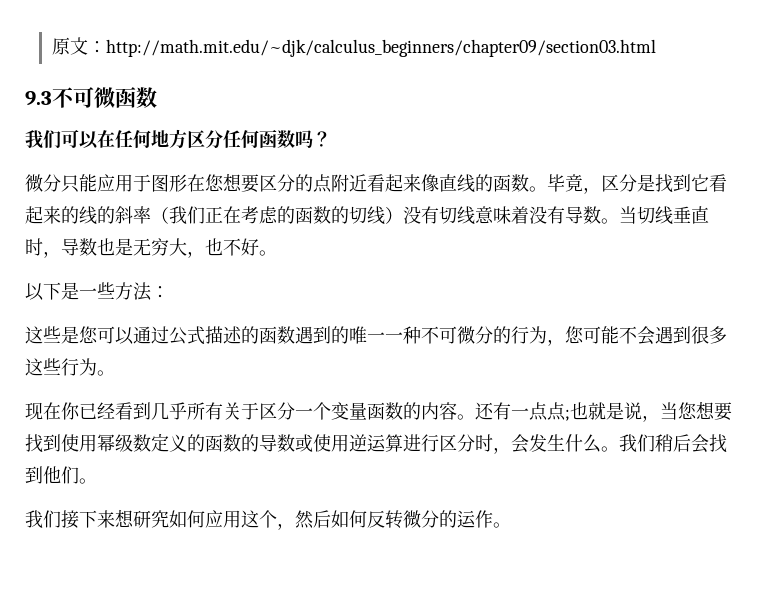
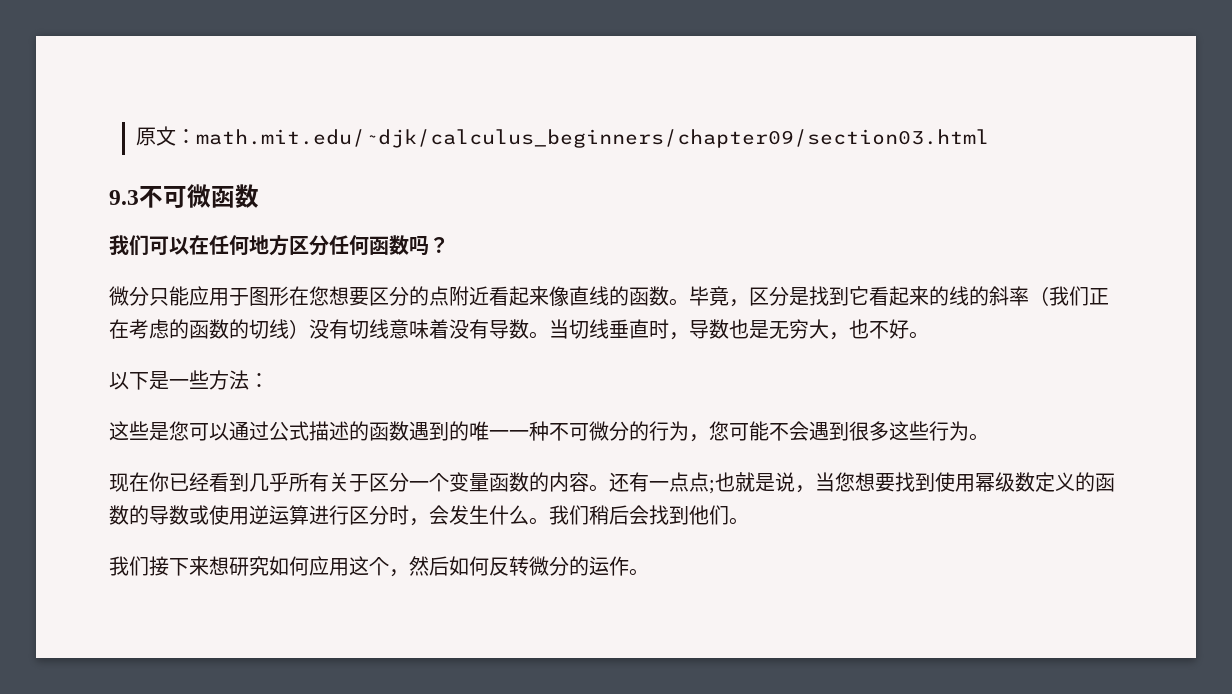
- 原文：http://math.mit.edu/~djk/calculus_beginners/chapter09/section03.html
+ 原文：math.mit.edu/~djk/calculus_beginners/chapter09/section03.html

